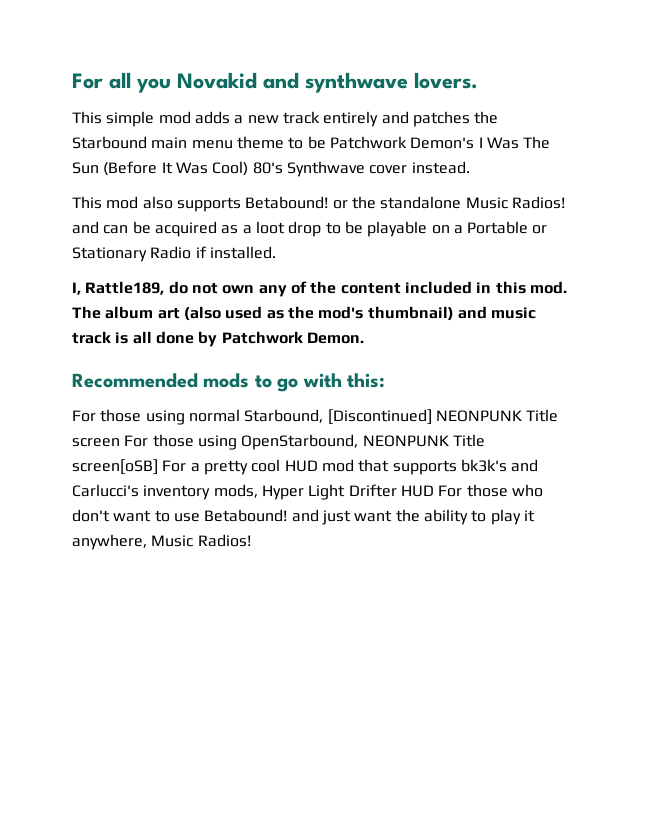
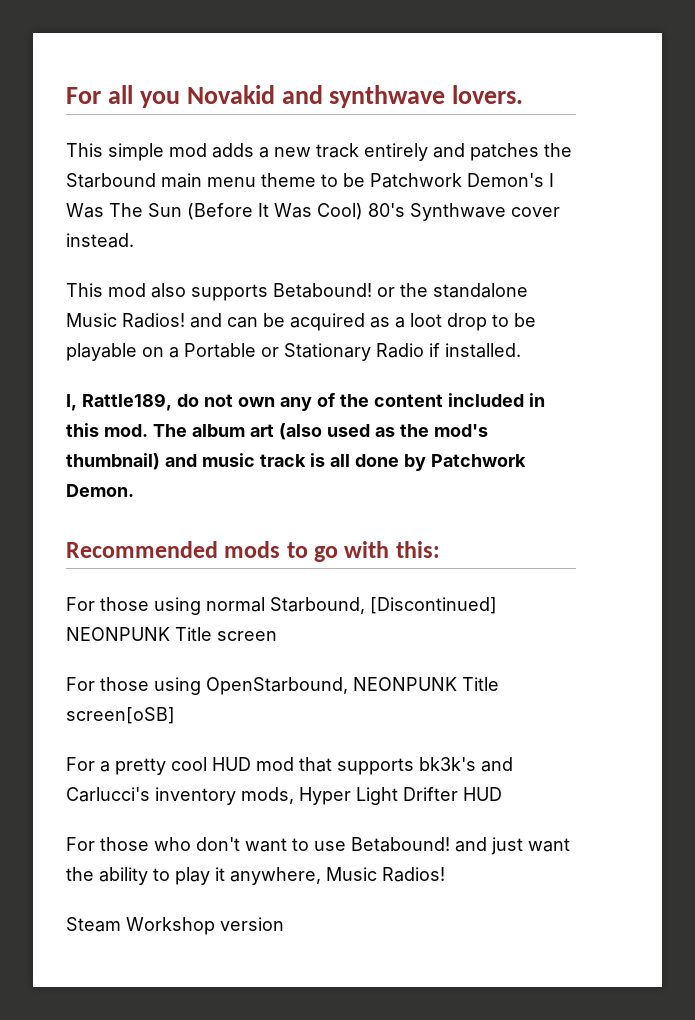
- For those using normal Starbound, [Discontinued] NEONPUNK Title screen For those using OpenStarbound, NEONPUNK Title screen[oSB] For a pretty cool HUD mod that supports bk3k's and Carlucci's inventory mods, Hyper Light Drifter HUD For those who don't want to use Betabound! and just want the ability to play it anywhere, Music Radios!
+ For those using normal Starbound, [Discontinued] NEONPUNK Title screen
+ For those using OpenStarbound, NEONPUNK Title screen[oSB]
+ For a pretty cool HUD mod that supports bk3k's and Carlucci's inventory mods, Hyper Light Drifter HUD
+ For those who don't want to use Betabound! and just want the ability to play it anywhere, Music Radios!
+ Steam Workshop version

